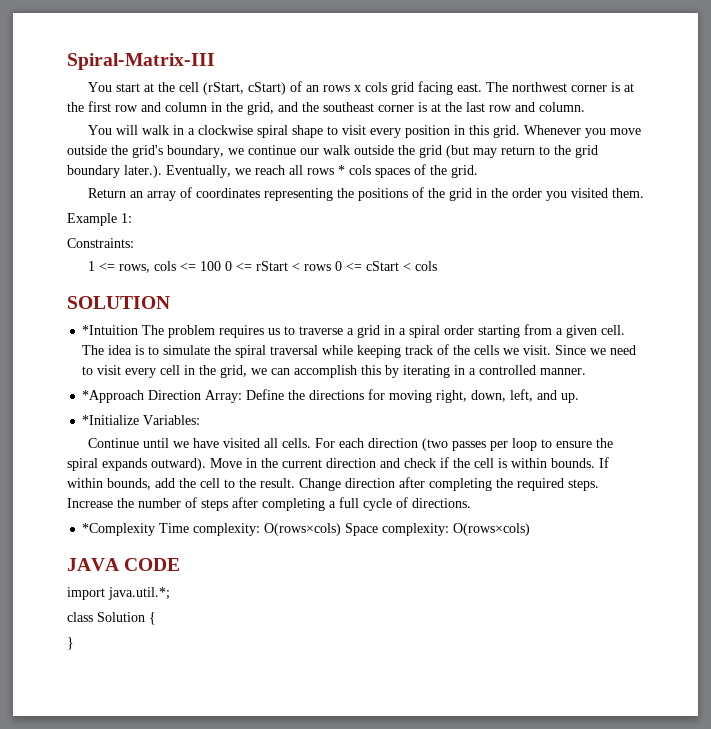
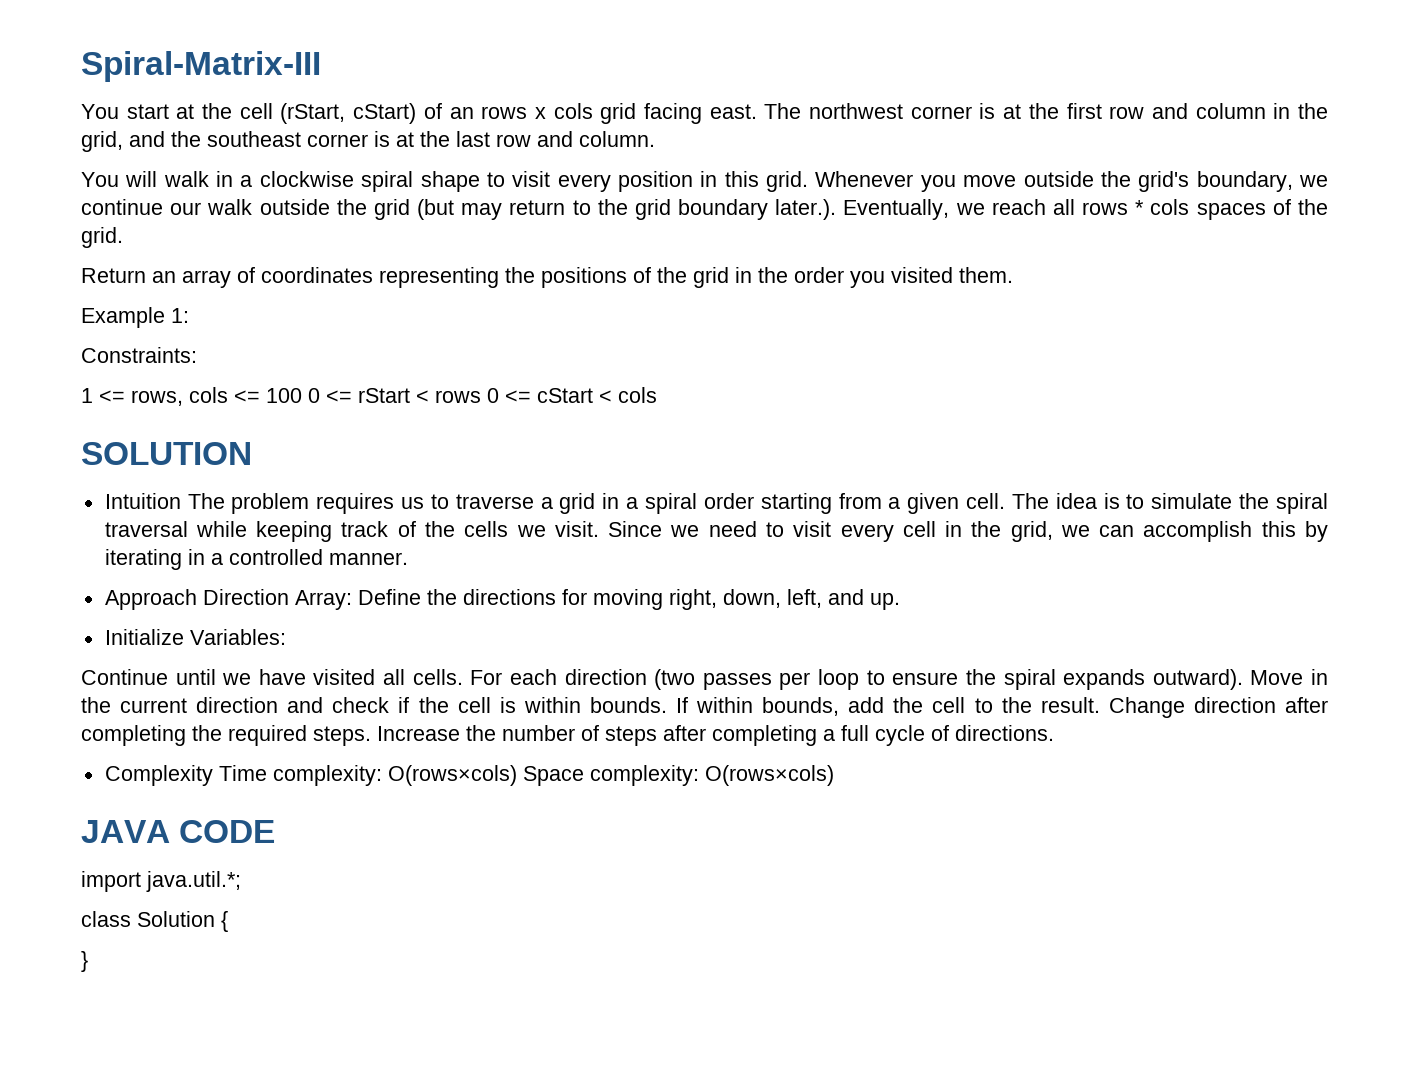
- *Intuition The problem requires us to traverse a grid in a spiral order starting from a given cell.
+ Intuition The problem requires us to traverse a grid in a spiral order starting from a given cell.
- *Approach Direction Array: Define the directions for moving right, down, left, and up.
+ Approach Direction Array: Define the directions for moving right, down, left, and up.
- *Initialize Variables:
+ Initialize Variables:
- *Complexity Time complexity: O(rows×cols) Space complexity: O(rows×cols)
+ Complexity Time complexity: O(rows×cols) Space complexity: O(rows×cols)

